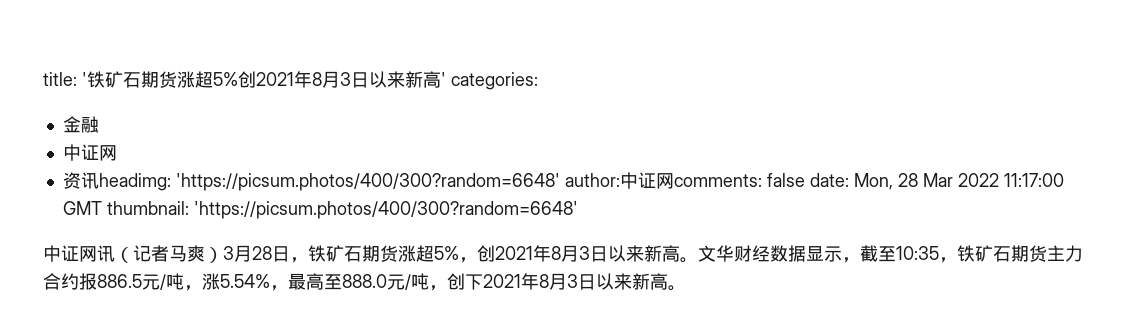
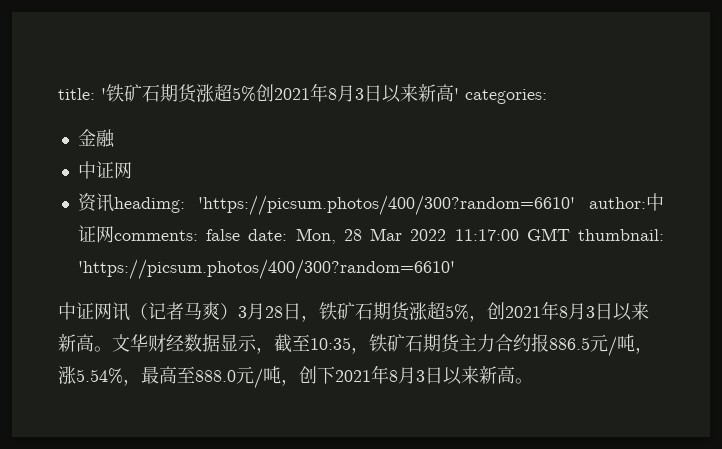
- 资讯headimg: 'https://picsum.photos/400/300?random=6648' author:中证网comments: false date: Mon, 28 Mar 2022 11:17:00 GMT thumbnail: 'https://picsum.photos/400/300?random=6648'
+ 资讯headimg: 'https://picsum.photos/400/300?random=6610' author:中证网comments: false date: Mon, 28 Mar 2022 11:17:00 GMT thumbnail: 'https://picsum.photos/400/300?random=6610'

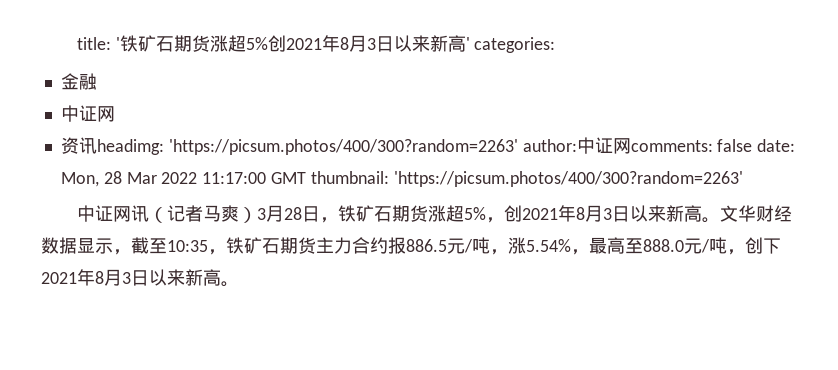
- 资讯headimg: 'https://picsum.photos/400/300?random=6610' author:中证网comments: false date: Mon, 28 Mar 2022 11:17:00 GMT thumbnail: 'https://picsum.photos/400/300?random=6610'
+ 资讯headimg: 'https://picsum.photos/400/300?random=2263' author:中证网comments: false date: Mon, 28 Mar 2022 11:17:00 GMT thumbnail: 'https://picsum.photos/400/300?random=2263'

